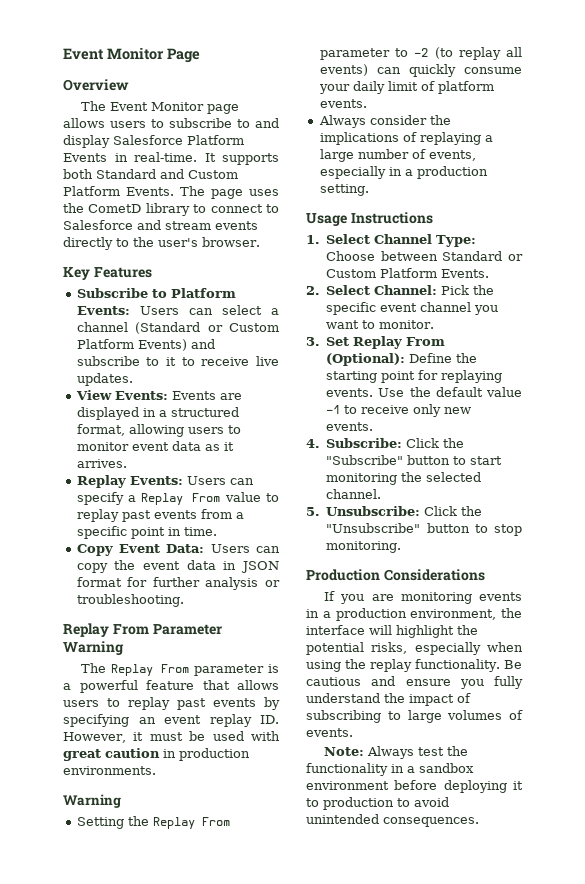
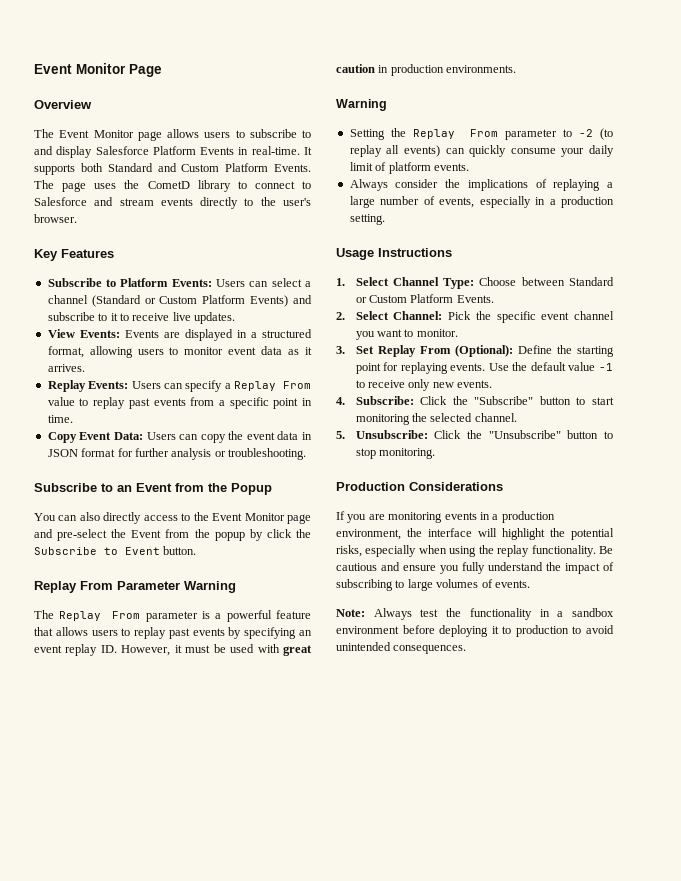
+ Subscribe to an Event from the Popup
+ You can also directly access to the Event Monitor page and pre-select the Event from the popup by click the Subscribe to Event button.

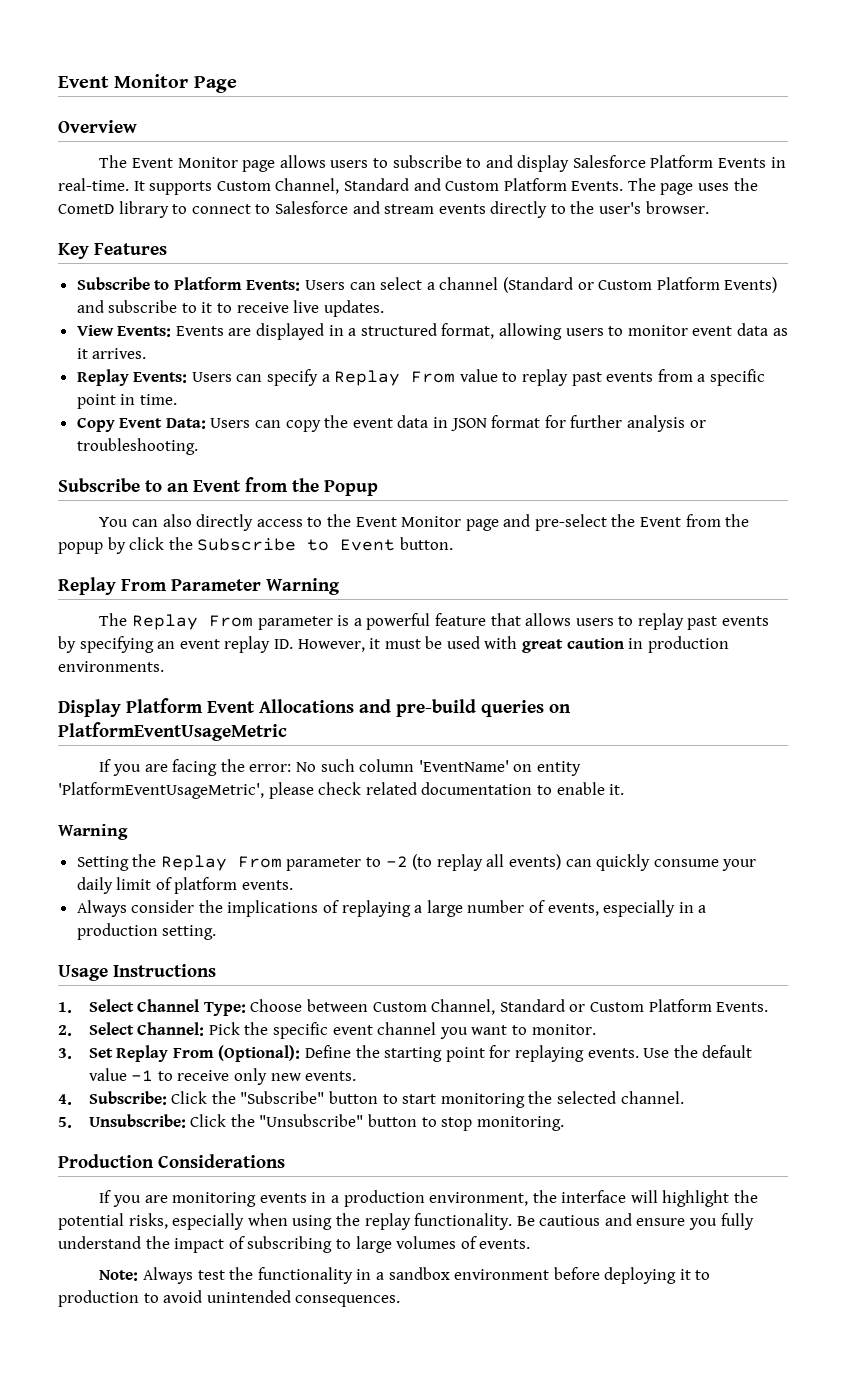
- It supports both Standard and Custom Platform Events.
+ It supports Custom Channel, Standard and Custom Platform Events.
+ Display Platform Event Allocations and pre-build queries on PlatformEventUsageMetric
+ If you are facing the error: No such column 'EventName' on entity 'PlatformEventUsageMetric', please check related documentation to enable it.
- 1. Select Channel Type: Choose between Standard or Custom Platform Events.
+ 1. Select Channel Type: Choose between Custom Channel, Standard or Custom Platform Events.

